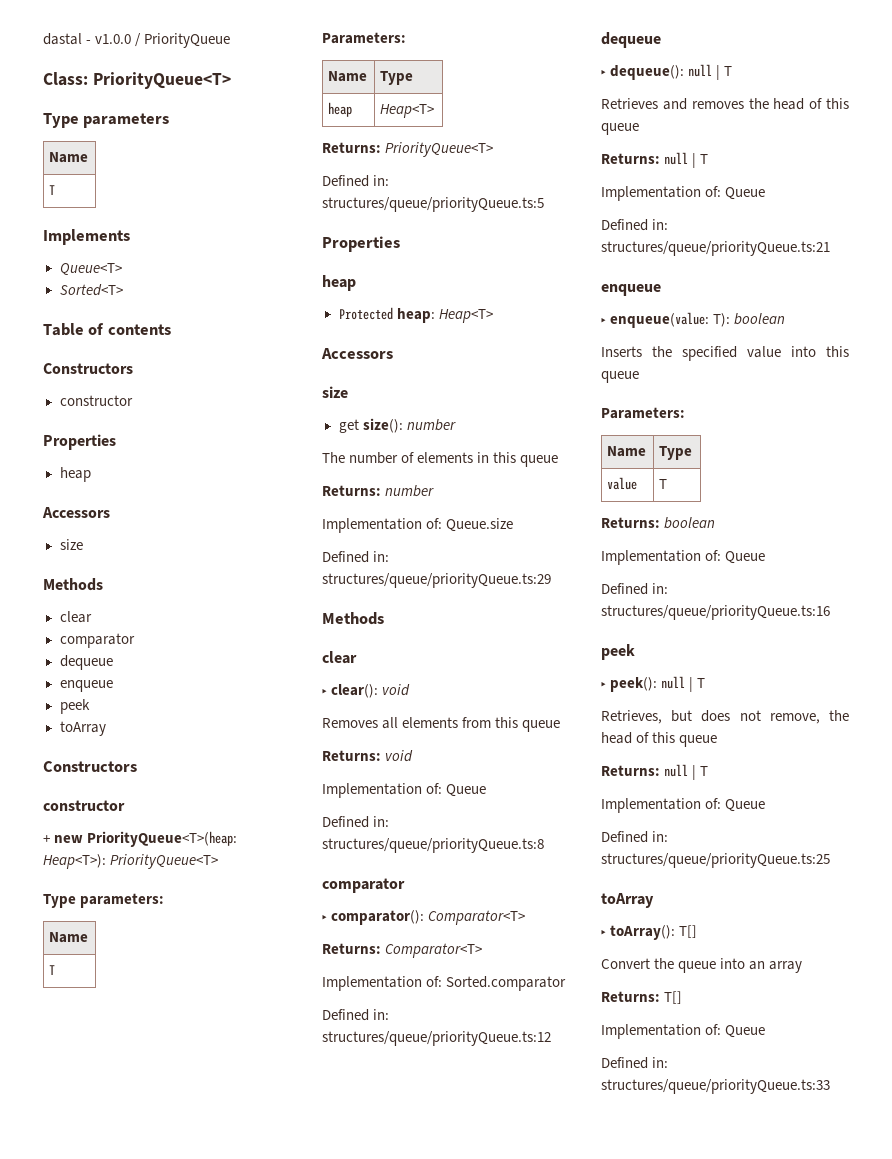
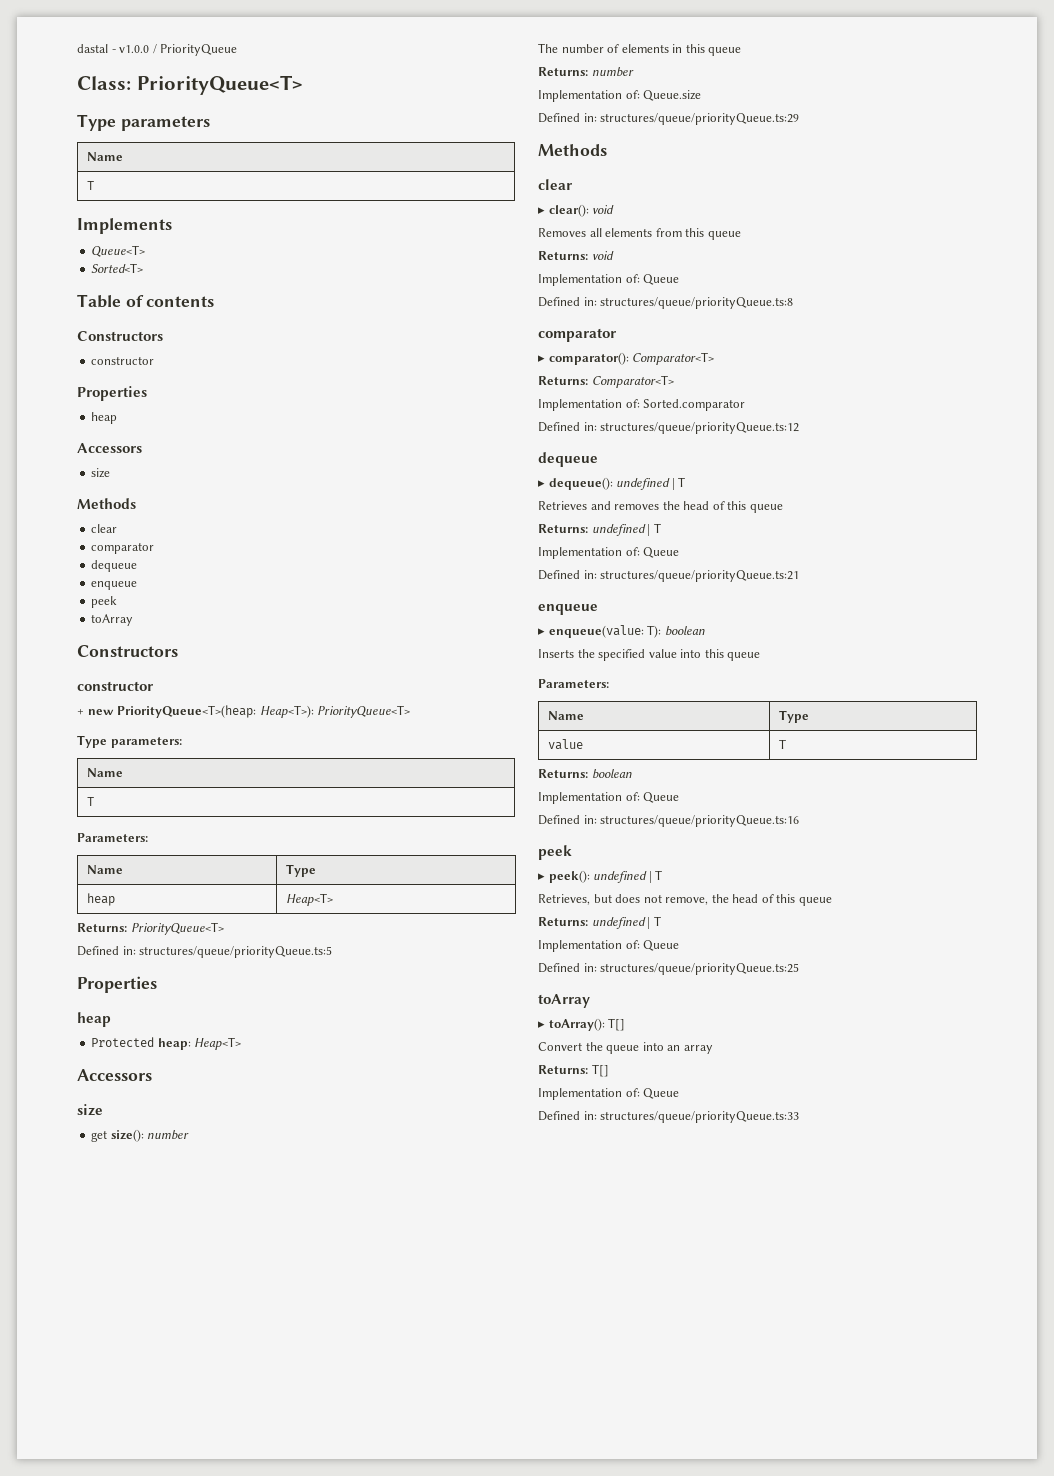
- ▸ dequeue(): null | T
+ ▸ dequeue(): undefined | T
  Retrieves and removes the head of this queue
- Returns: null | T
+ Returns: undefined | T
- ▸ peek(): null | T
+ ▸ peek(): undefined | T
  Retrieves, but does not remove, the head of this queue
- Returns: null | T
+ Returns: undefined | T

